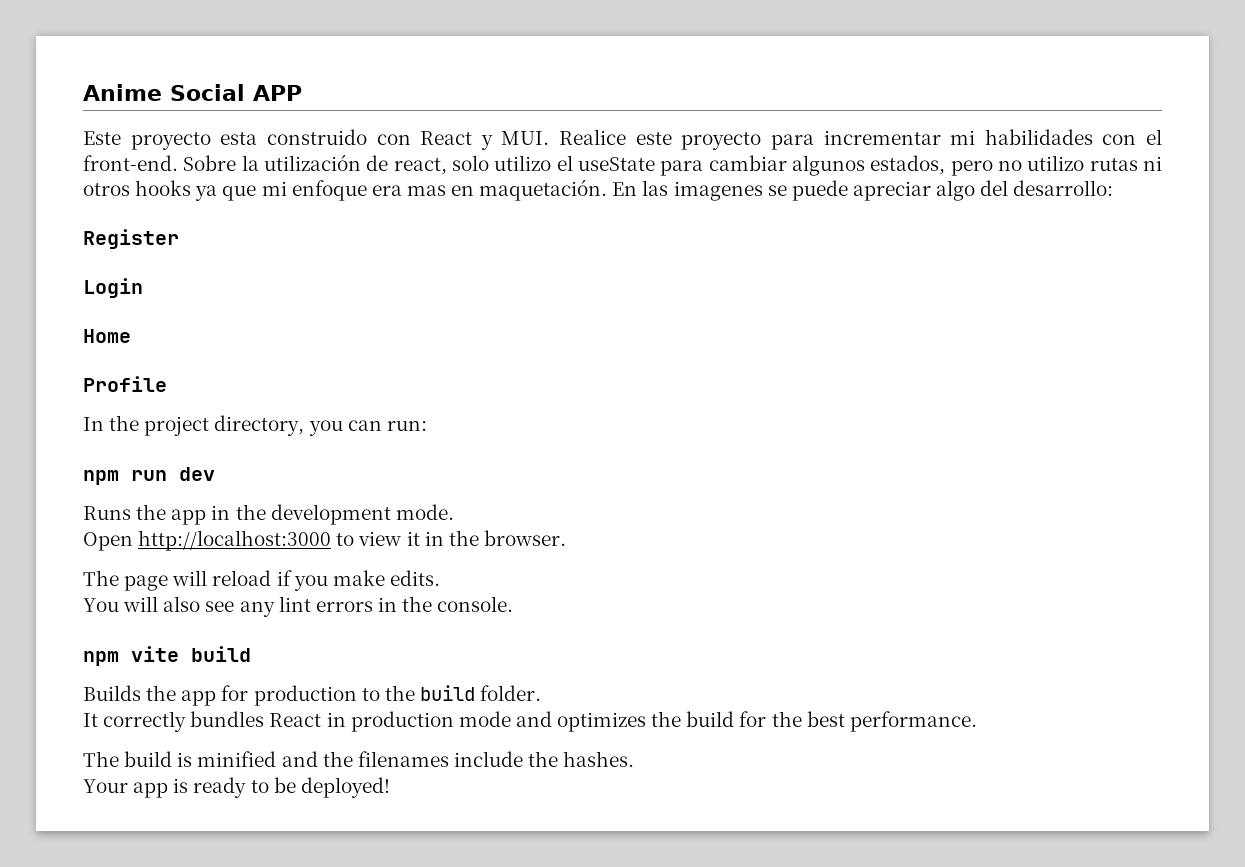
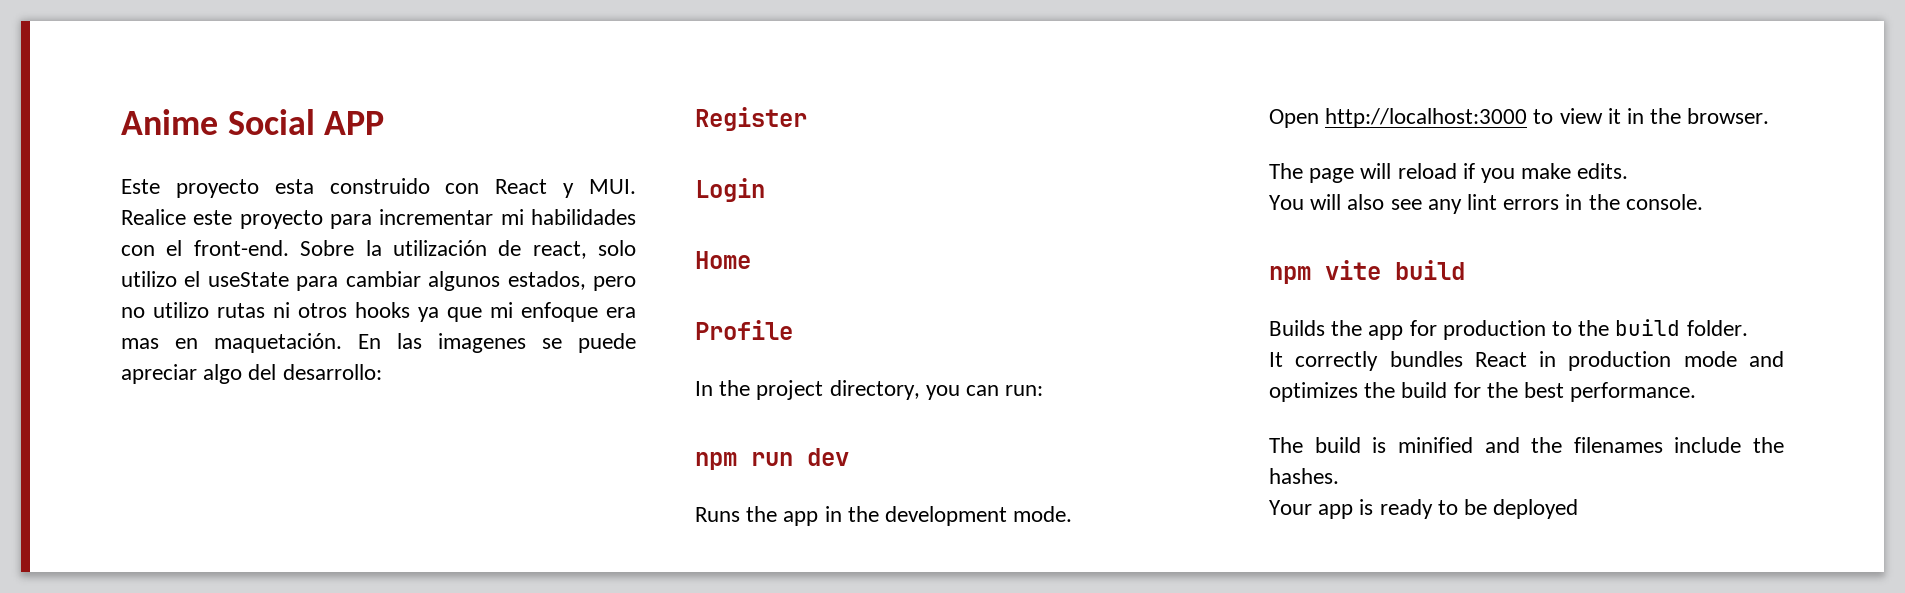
- Your app is ready to be deployed!
+ Your app is ready to be deployed

